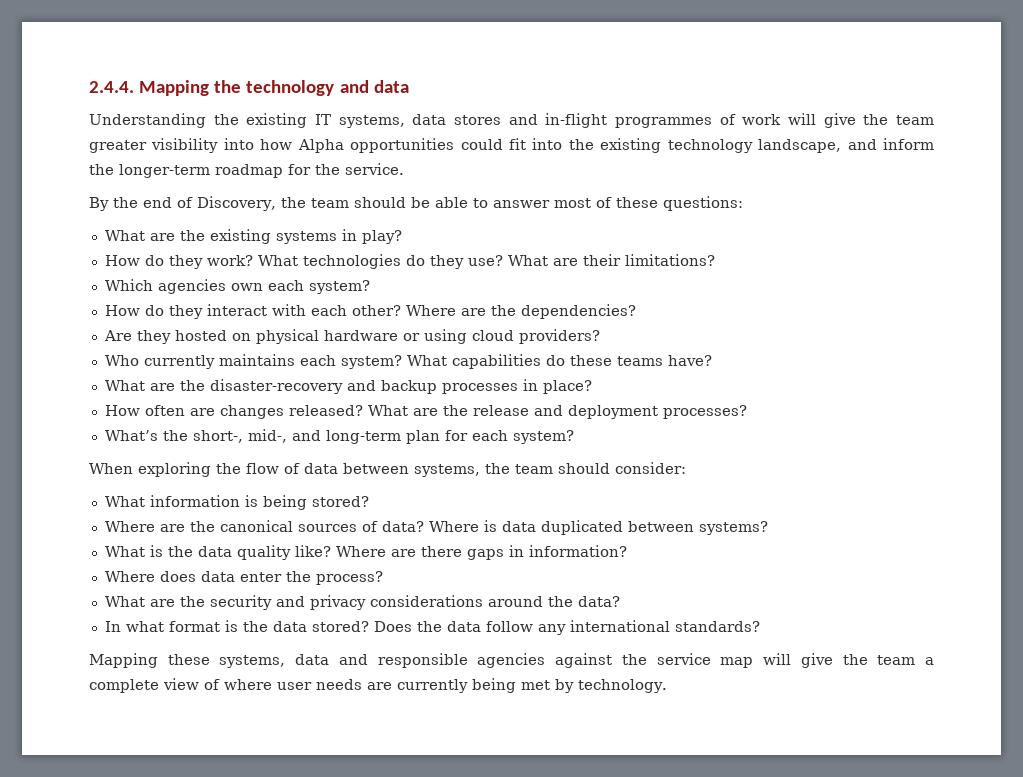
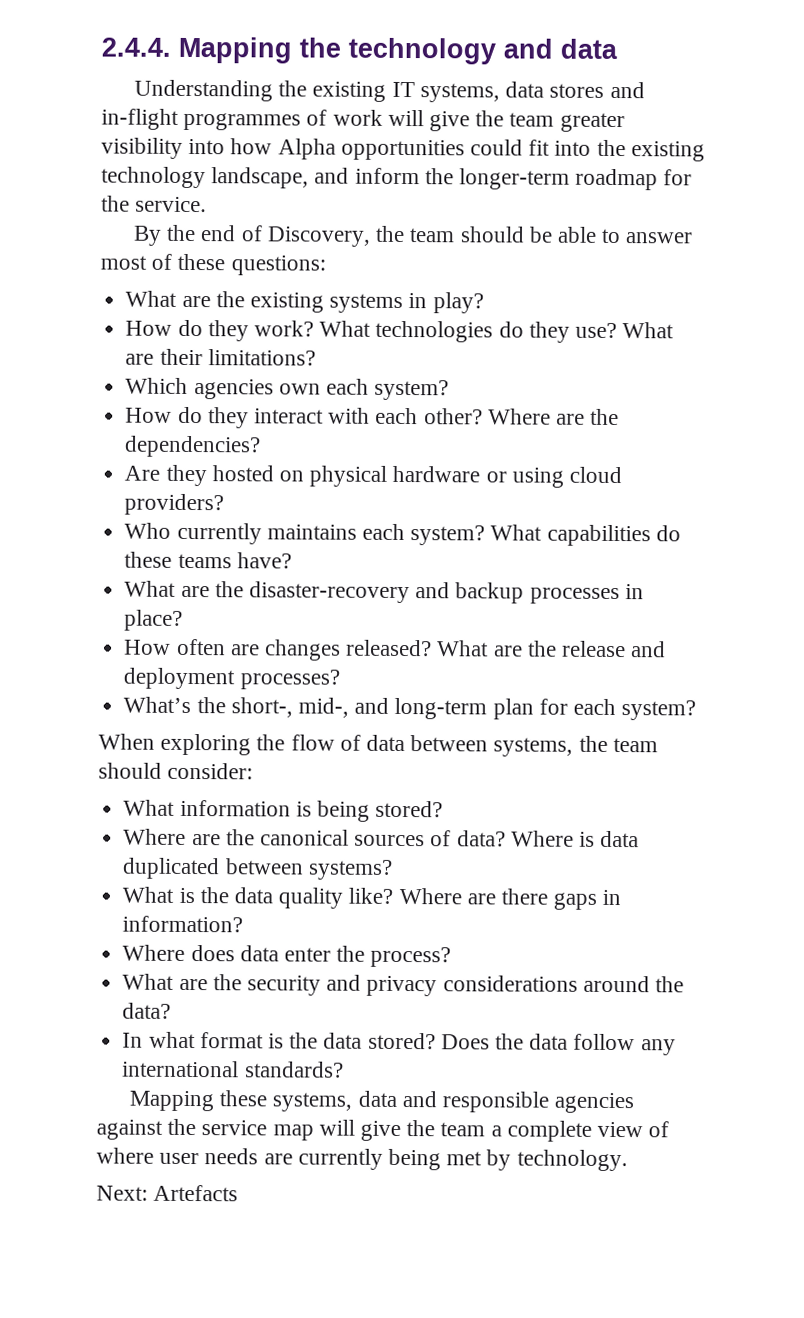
+ Next: Artefacts

